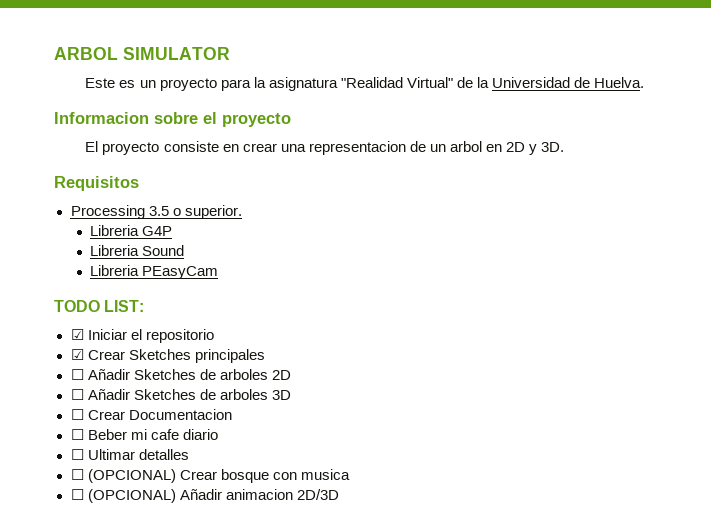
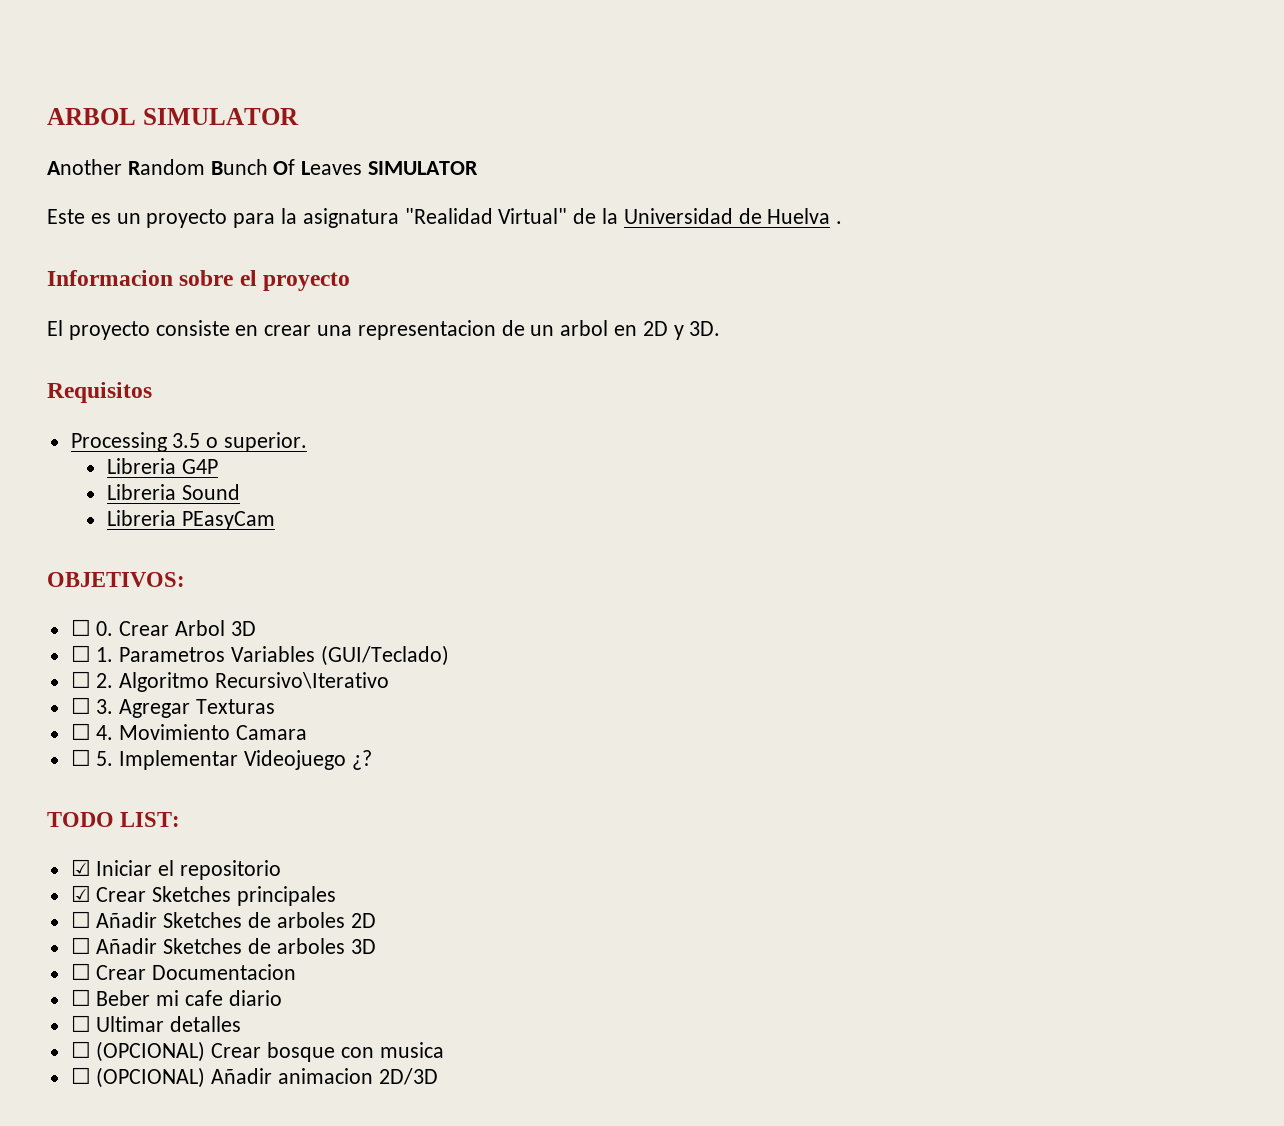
+ Another Random Bunch Of Leaves SIMULATOR
- Este es un proyecto para la asignatura "Realidad Virtual" de la Universidad de Huelva.
+ Este es un proyecto para la asignatura "Realidad Virtual" de la Universidad de Huelva .
+ OBJETIVOS:
+ ☐ 0. Crear Arbol 3D
+ ☐ 1. Parametros Variables (GUI/Teclado)
+ ☐ 2. Algoritmo Recursivo\Iterativo
+ ☐ 3. Agregar Texturas
+ ☐ 4. Movimiento Camara
+ ☐ 5. Implementar Videojuego ¿?

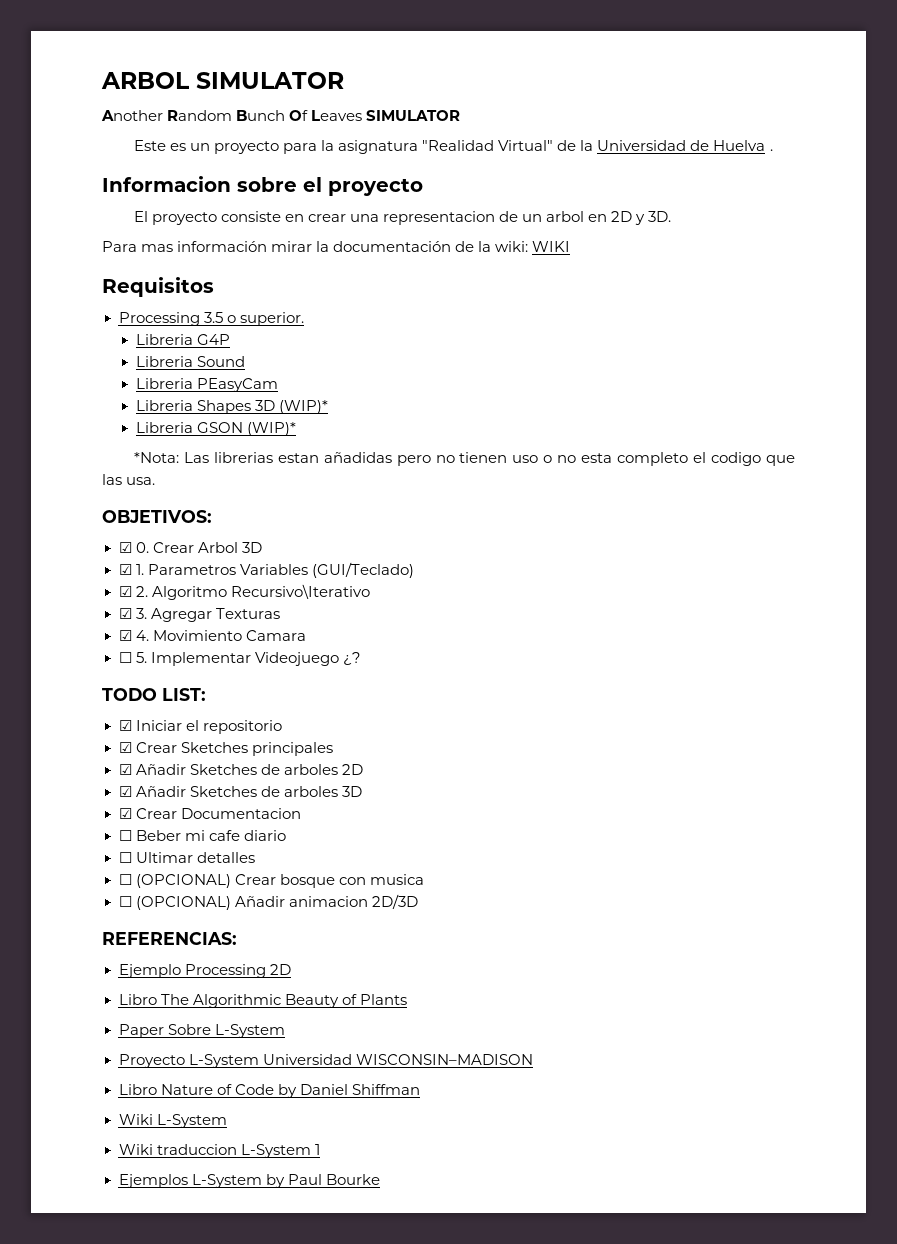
+ Para mas información mirar la documentación de la wiki: WIKI
+ Libreria Shapes 3D (WIP)*
+ Libreria GSON (WIP)*
+ *Nota: Las librerias estan añadidas pero no tienen uso o no esta completo el codigo que las usa.
- ☐ 0. Crear Arbol 3D
+ ☑ 0. Crear Arbol 3D
- ☐ 1. Parametros Variables (GUI/Teclado)
+ ☑ 1. Parametros Variables (GUI/Teclado)
- ☐ 2. Algoritmo Recursivo\Iterativo
+ ☑ 2. Algoritmo Recursivo\Iterativo
- ☐ 3. Agregar Texturas
+ ☑ 3. Agregar Texturas
- ☐ 4. Movimiento Camara
+ ☑ 4. Movimiento Camara
- ☐ Añadir Sketches de arboles 2D
+ ☑ Añadir Sketches de arboles 2D
- ☐ Añadir Sketches de arboles 3D
+ ☑ Añadir Sketches de arboles 3D
- ☐ Crear Documentacion
+ ☑ Crear Documentacion
+ REFERENCIAS:
+ Ejemplo Processing 2D
+ Libro The Algorithmic Beauty of Plants
+ Paper Sobre L-System
+ Proyecto L-System Universidad WISCONSIN–MADISON
+ Libro Nature of Code by Daniel Shiffman
+ Wiki L-System
+ Wiki traduccion L-System 1
+ Ejemplos L-System by Paul Bourke

